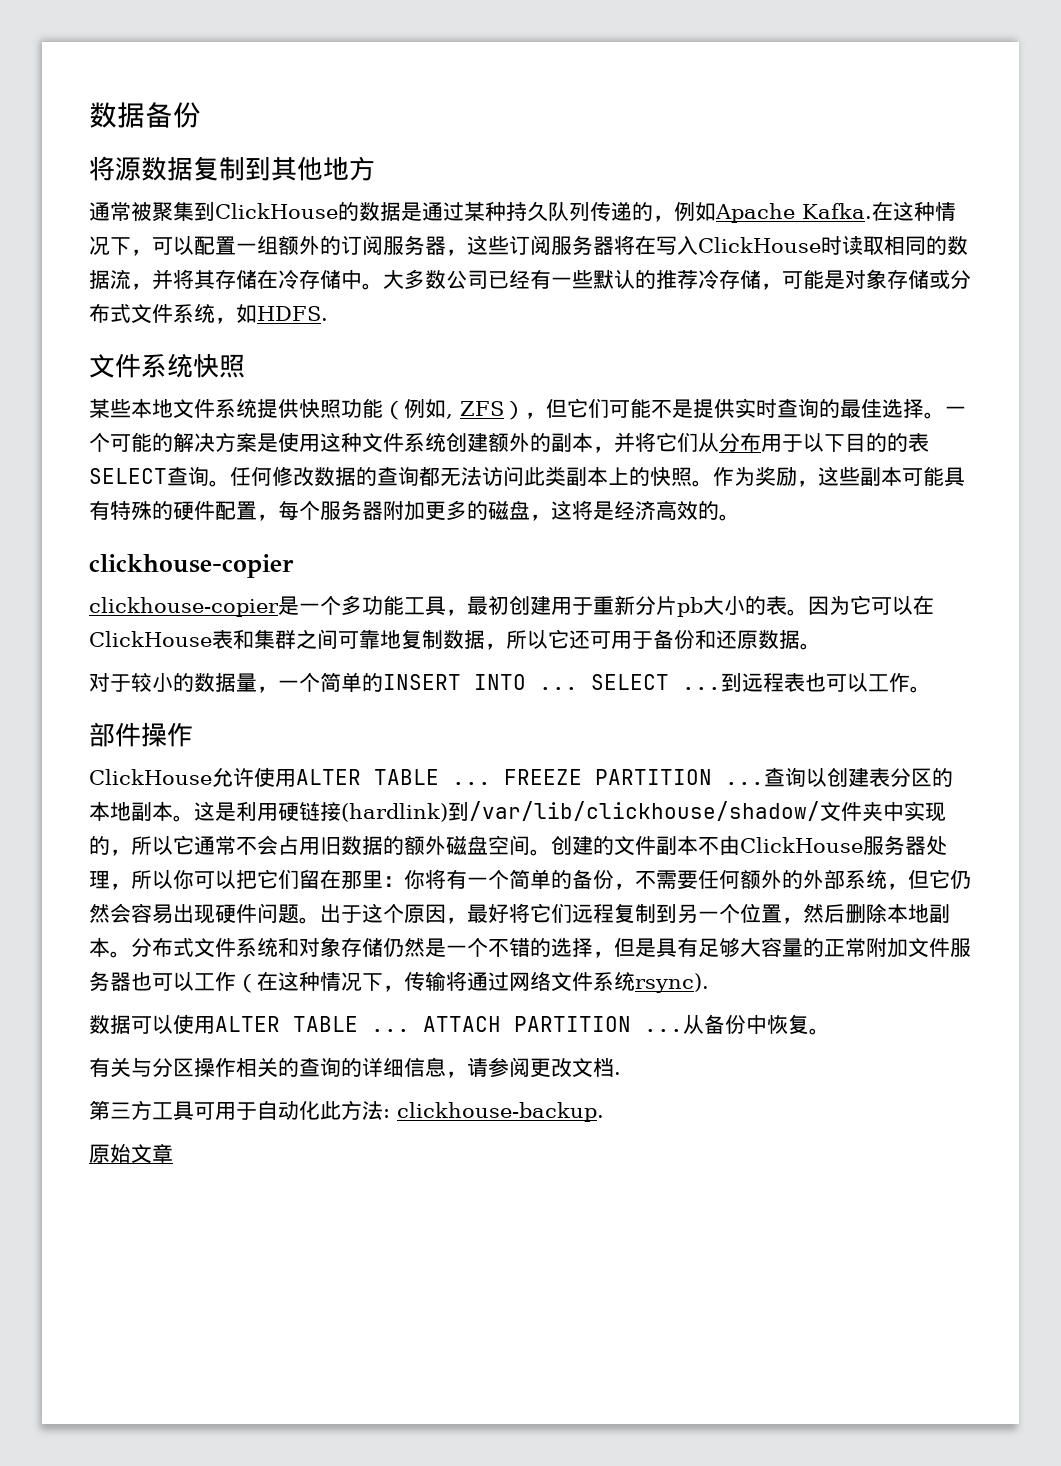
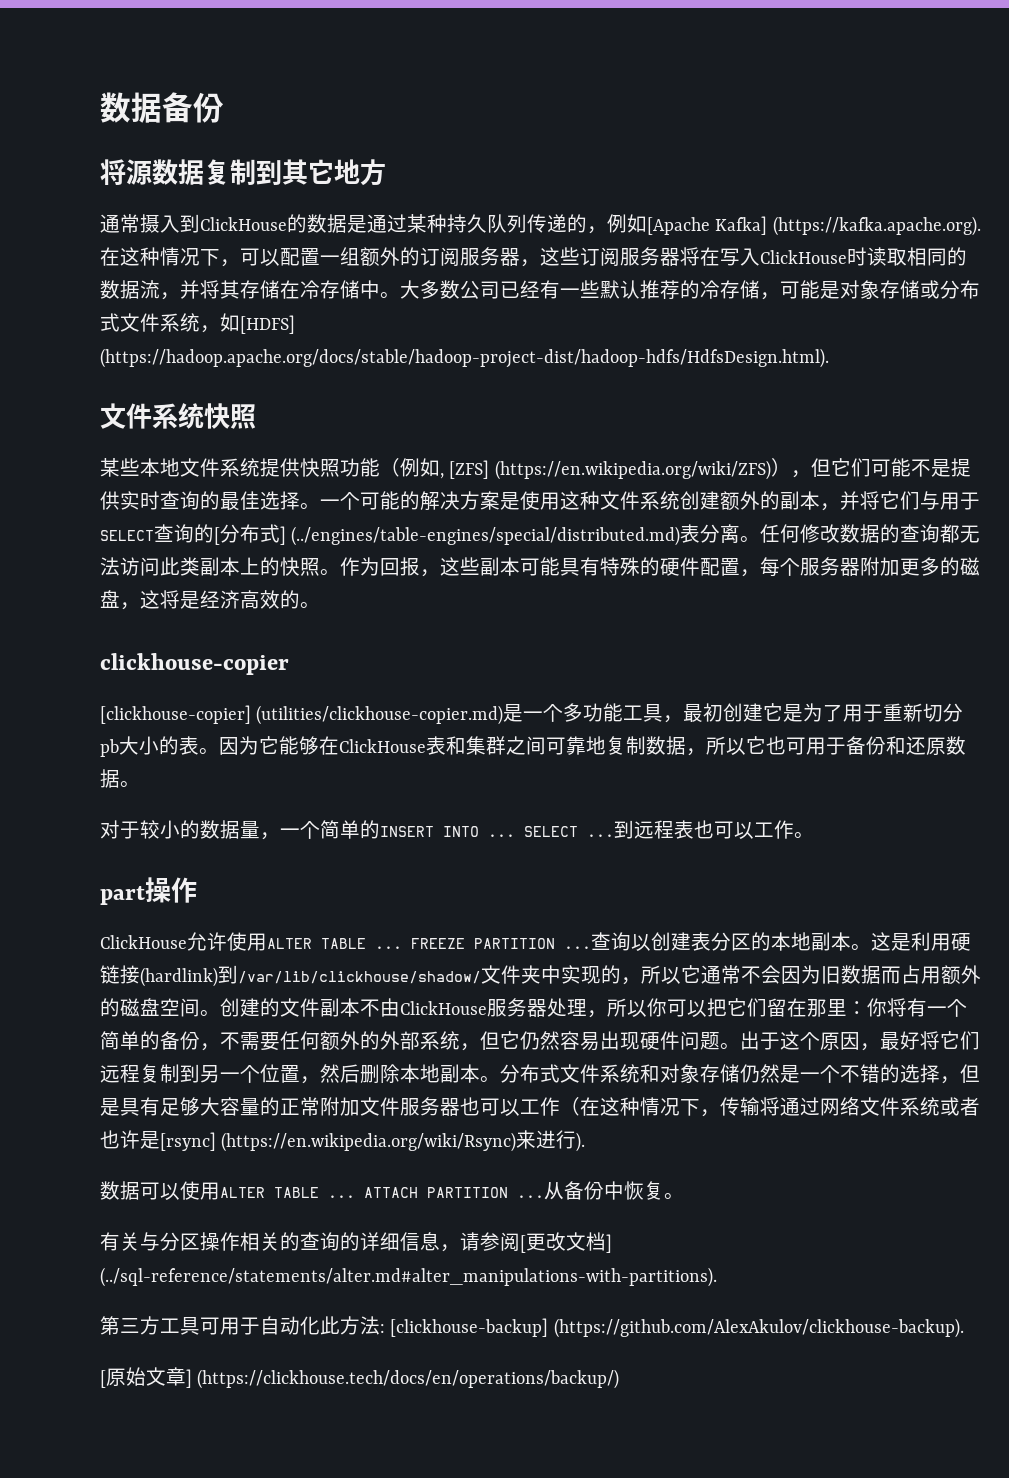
- 将源数据复制到其他地方
+ 将源数据复制到其它地方
- 通常被聚集到ClickHouse的数据是通过某种持久队列传递的，例如Apache Kafka.在这种情况下，可以配置一组额外的订阅服务器，这些订阅服务器将在写入ClickHouse时读取相同的数据流，并将其存储在冷存储中。
+ 通常摄入到ClickHouse的数据是通过某种持久队列传递的，例如[Apache Kafka] (https://kafka.apache.org).在这种情况下，可以配置一组额外的订阅服务器，这些订阅服务器将在写入ClickHouse时读取相同的数据流，并将其存储在冷存储中。
- 大多数公司已经有一些默认的推荐冷存储，可能是对象存储或分布式文件系统，如HDFS.
+ 大多数公司已经有一些默认推荐的冷存储，可能是对象存储或分布式文件系统，如[HDFS] (https://hadoop.apache.org/docs/stable/hadoop-project-dist/hadoop-hdfs/HdfsDesign.html).
- 某些本地文件系统提供快照功能（例如, ZFS），但它们可能不是提供实时查询的最佳选择。
+ 某些本地文件系统提供快照功能（例如, [ZFS] (https://en.wikipedia.org/wiki/ZFS)），但它们可能不是提供实时查询的最佳选择。
- 一个可能的解决方案是使用这种文件系统创建额外的副本，并将它们从分布用于以下目的的表SELECT查询。
+ 一个可能的解决方案是使用这种文件系统创建额外的副本，并将它们与用于SELECT查询的[分布式] (../engines/table-engines/special/distributed.md)表分离。
- 作为奖励，这些副本可能具有特殊的硬件配置，每个服务器附加更多的磁盘，这将是经济高效的。
+ 作为回报，这些副本可能具有特殊的硬件配置，每个服务器附加更多的磁盘，这将是经济高效的。
- clickhouse-copier是一个多功能工具，最初创建用于重新分片pb大小的表。
+ [clickhouse-copier] (utilities/clickhouse-copier.md)是一个多功能工具，最初创建它是为了用于重新切分pb大小的表。
- 因为它可以在ClickHouse表和集群之间可靠地复制数据，所以它还可用于备份和还原数据。
+ 因为它能够在ClickHouse表和集群之间可靠地复制数据，所以它也可用于备份和还原数据。
- 部件操作
+ part操作
- 这是利用硬链接(hardlink)到/var/lib/clickhouse/shadow/文件夹中实现的，所以它通常不会占用旧数据的额外磁盘空间。
+ 这是利用硬链接(hardlink)到/var/lib/clickhouse/shadow/文件夹中实现的，所以它通常不会因为旧数据而占用额外的磁盘空间。
- 创建的文件副本不由ClickHouse服务器处理，所以你可以把它们留在那里：你将有一个简单的备份，不需要任何额外的外部系统，但它仍然会容易出现硬件问题。
+ 创建的文件副本不由ClickHouse服务器处理，所以你可以把它们留在那里：你将有一个简单的备份，不需要任何额外的外部系统，但它仍然容易出现硬件问题。
- 分布式文件系统和对象存储仍然是一个不错的选择，但是具有足够大容量的正常附加文件服务器也可以工作（在这种情况下，传输将通过网络文件系统rsync).
+ 分布式文件系统和对象存储仍然是一个不错的选择，但是具有足够大容量的正常附加文件服务器也可以工作（在这种情况下，传输将通过网络文件系统或者也许是[rsync] (https://en.wikipedia.org/wiki/Rsync)来进行).
- 有关与分区操作相关的查询的详细信息，请参阅更改文档.
+ 有关与分区操作相关的查询的详细信息，请参阅[更改文档] (../sql-reference/statements/alter.md#alter_manipulations-with-partitions).
- 第三方工具可用于自动化此方法: clickhouse-backup.
- 原始文章
+ 第三方工具可用于自动化此方法: [clickhouse-backup] (https://github.com/AlexAkulov/clickhouse-backup).
+ [原始文章] (https://clickhouse.tech/docs/en/operations/backup/)

